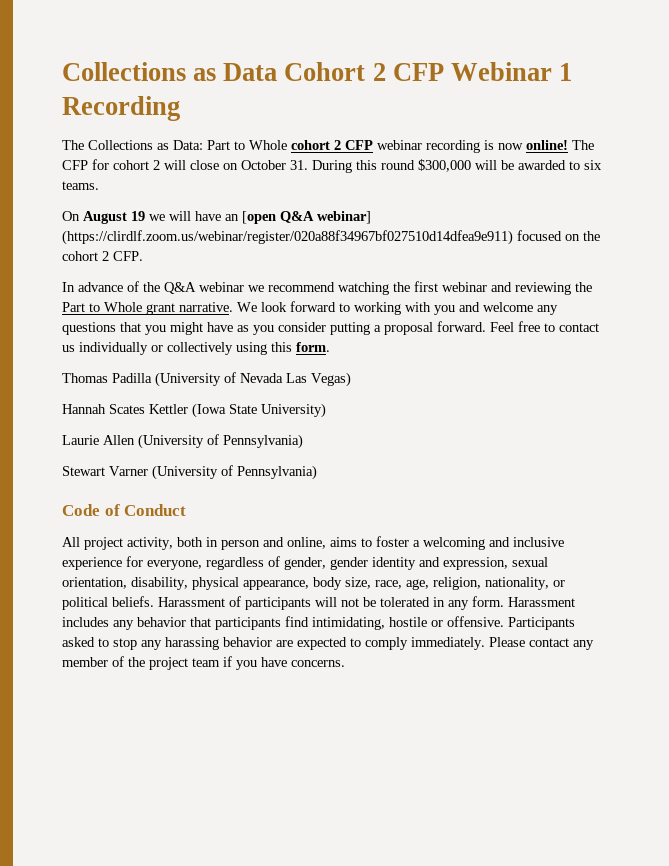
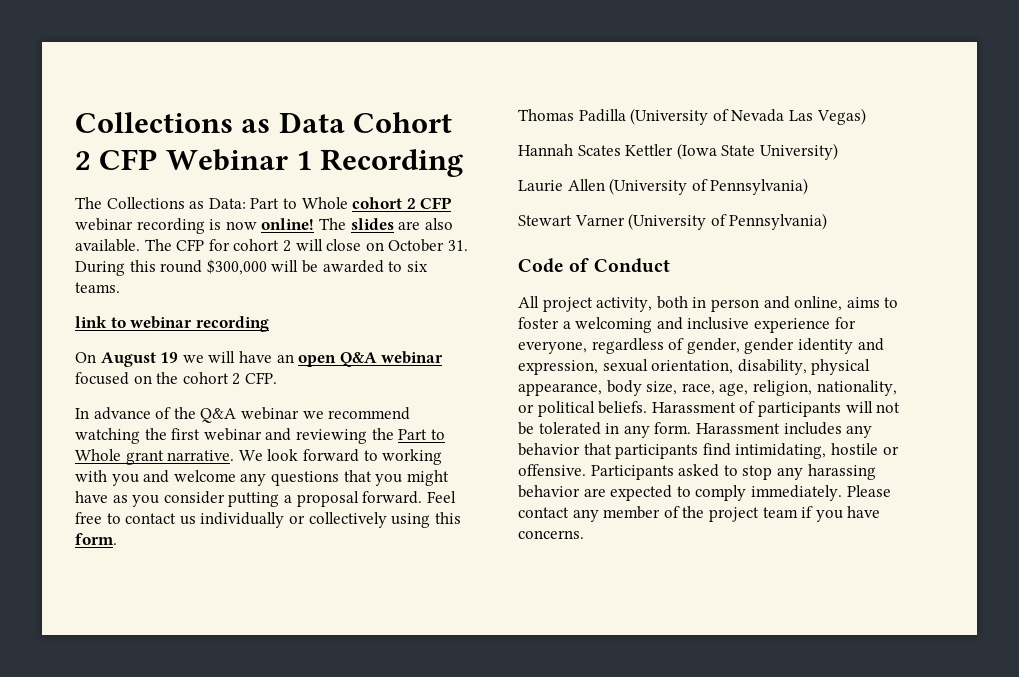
- The CFP for cohort 2 will close on October 31. During this round $300,000 will be awarded to six teams.
+ The slides are also available. The CFP for cohort 2 will close on October 31. During this round $300,000 will be awarded to six teams.
+ link to webinar recording
- On August 19 we will have an [open Q&A webinar] (https://clirdlf.zoom.us/webinar/register/020a88f34967bf027510d14dfea9e911) focused on the cohort 2 CFP.
+ On August 19 we will have an open Q&A webinar focused on the cohort 2 CFP.

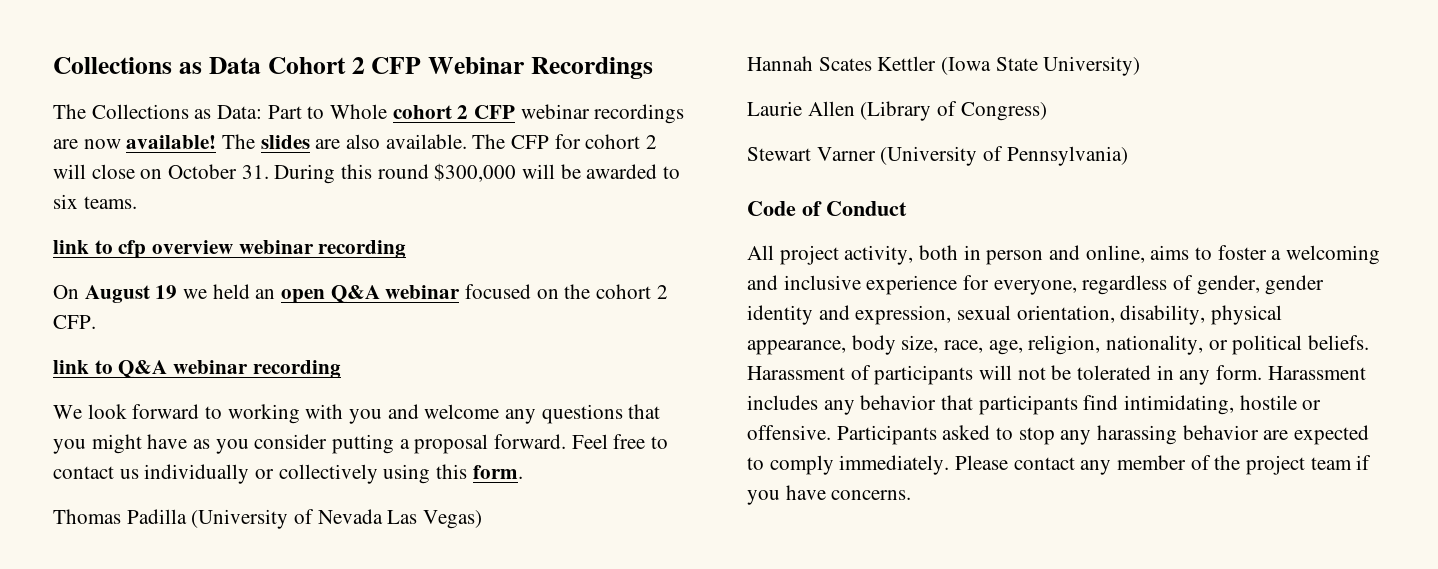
- Collections as Data Cohort 2 CFP Webinar 1 Recording
+ Collections as Data Cohort 2 CFP Webinar Recordings
- The Collections as Data: Part to Whole cohort 2 CFP webinar recording is now online!
+ The Collections as Data: Part to Whole cohort 2 CFP webinar recordings are now available!
- link to webinar recording
+ link to cfp overview webinar recording
- On August 19 we will have an open Q&A webinar focused on the cohort 2 CFP.
+ On August 19 we held an open Q&A webinar focused on the cohort 2 CFP.
- In advance of the Q&A webinar we recommend watching the first webinar and reviewing the Part to Whole grant narrative. We look forward to working with you and welcome any questions that you might have as you consider putting a proposal forward.
+ link to Q&A webinar recording
+ We look forward to working with you and welcome any questions that you might have as you consider putting a proposal forward.
- Laurie Allen (University of Pennsylvania)
+ Laurie Allen (Library of Congress)

